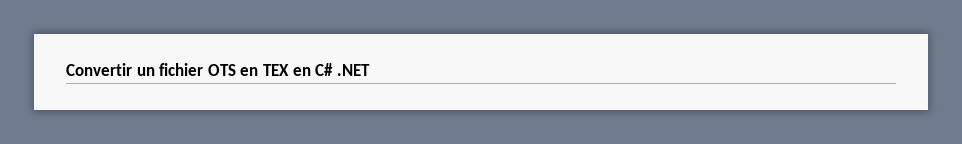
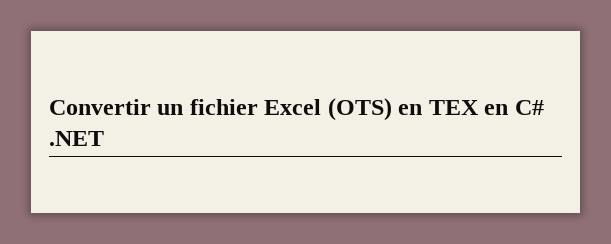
- Convertir un fichier OTS en TEX en C# .NET
+ Convertir un fichier Excel (OTS) en TEX en C# .NET

